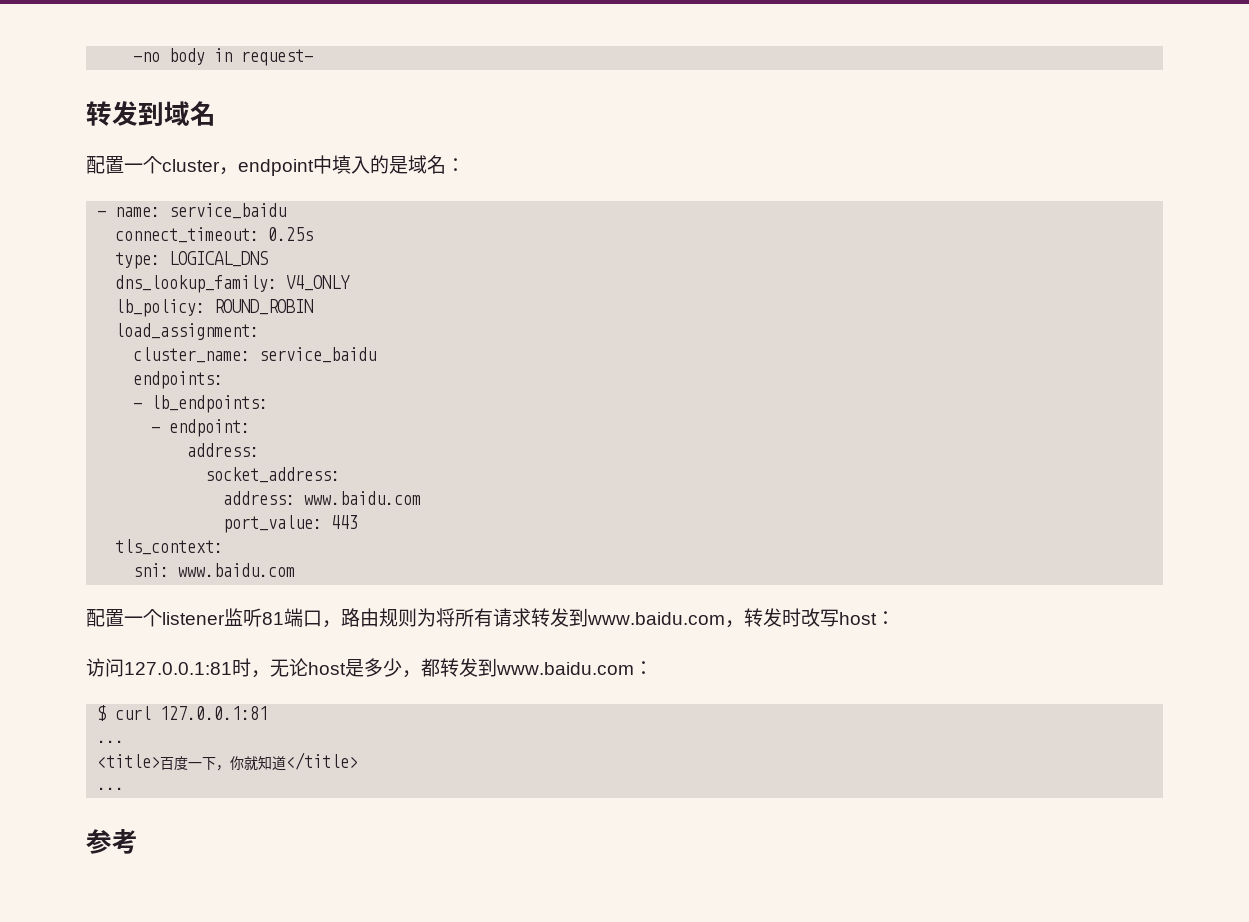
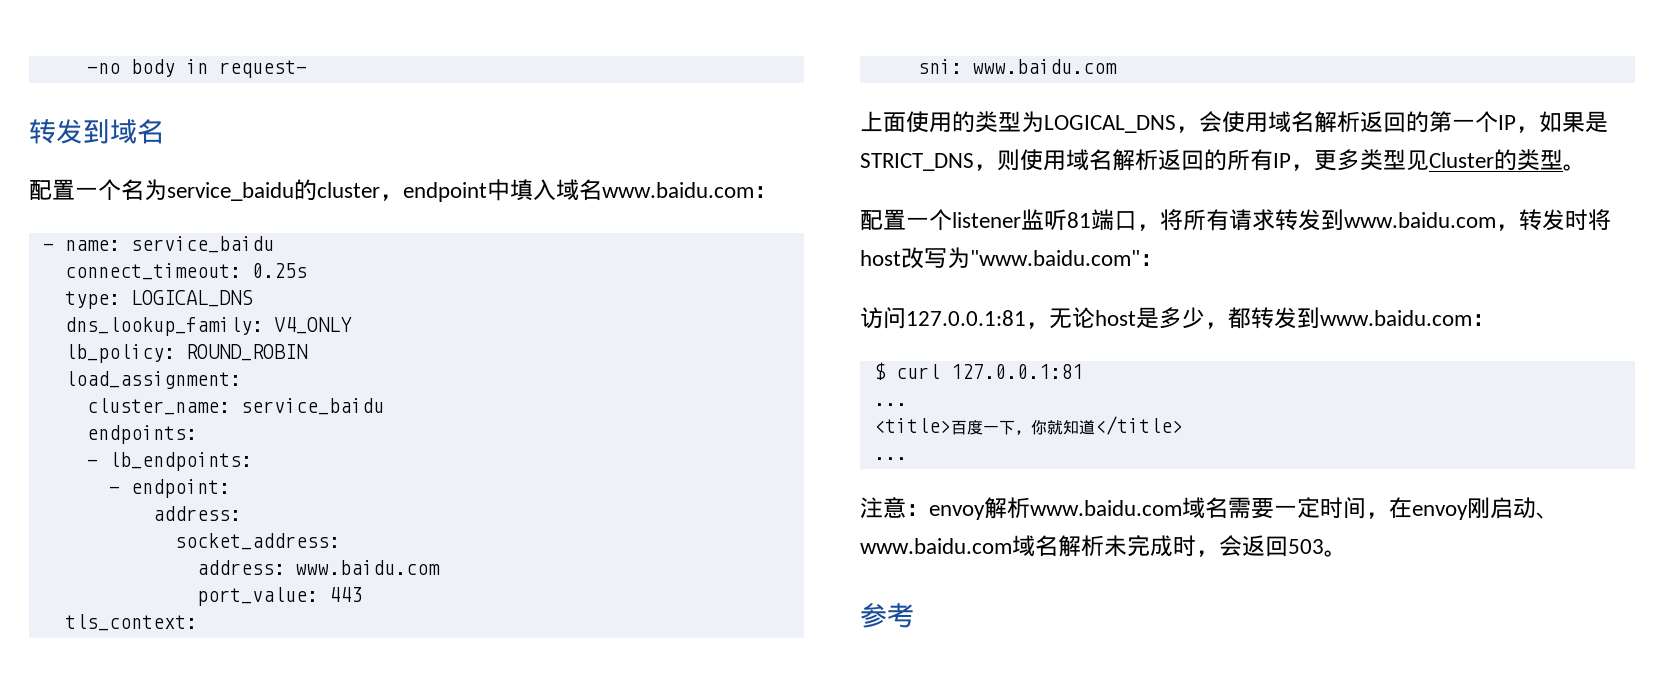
- 配置一个cluster，endpoint中填入的是域名：
+ 配置一个名为service_baidu的cluster，endpoint中填入域名www.baidu.com：
+ 上面使用的类型为LOGICAL_DNS，会使用域名解析返回的第一个IP，如果是STRICT_DNS，则使用域名解析返回的所有IP，更多类型见Cluster的类型。
- 配置一个listener监听81端口，路由规则为将所有请求转发到www.baidu.com，转发时改写host：
+ 配置一个listener监听81端口，将所有请求转发到www.baidu.com，转发时将host改写为"www.baidu.com"：
- 访问127.0.0.1:81时，无论host是多少，都转发到www.baidu.com：
+ 访问127.0.0.1:81，无论host是多少，都转发到www.baidu.com：
+ 注意：envoy解析www.baidu.com域名需要一定时间，在envoy刚启动、www.baidu.com域名解析未完成时，会返回503。

